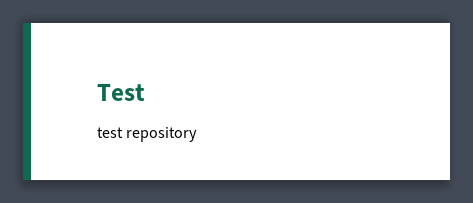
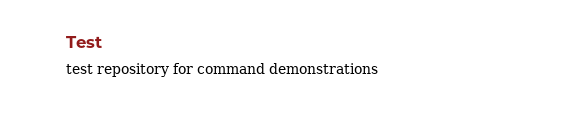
- test repository
+ test repository for command demonstrations

